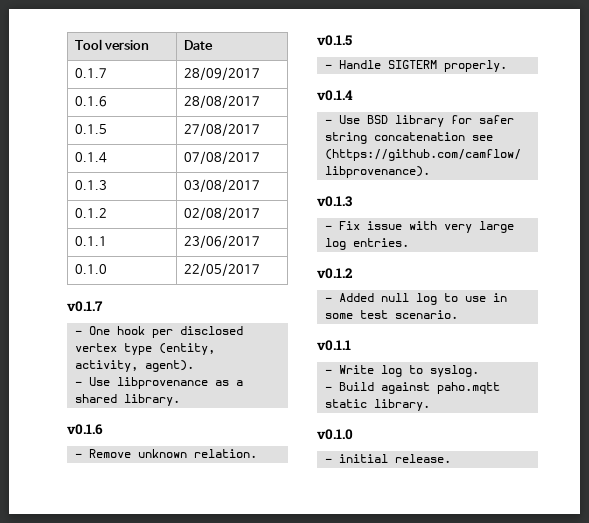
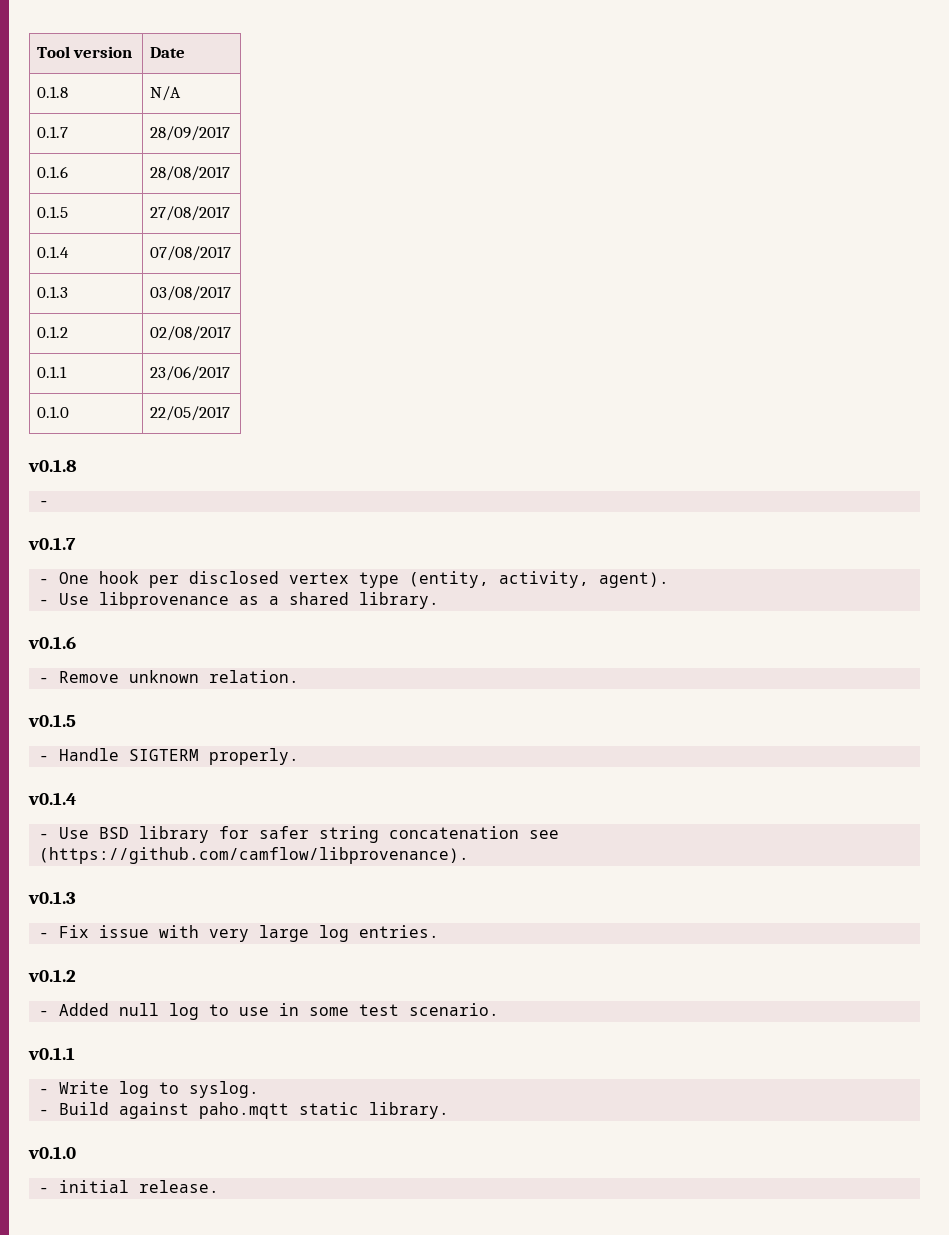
+ 0.1.8 | N/A
+ v0.1.8
+ -

